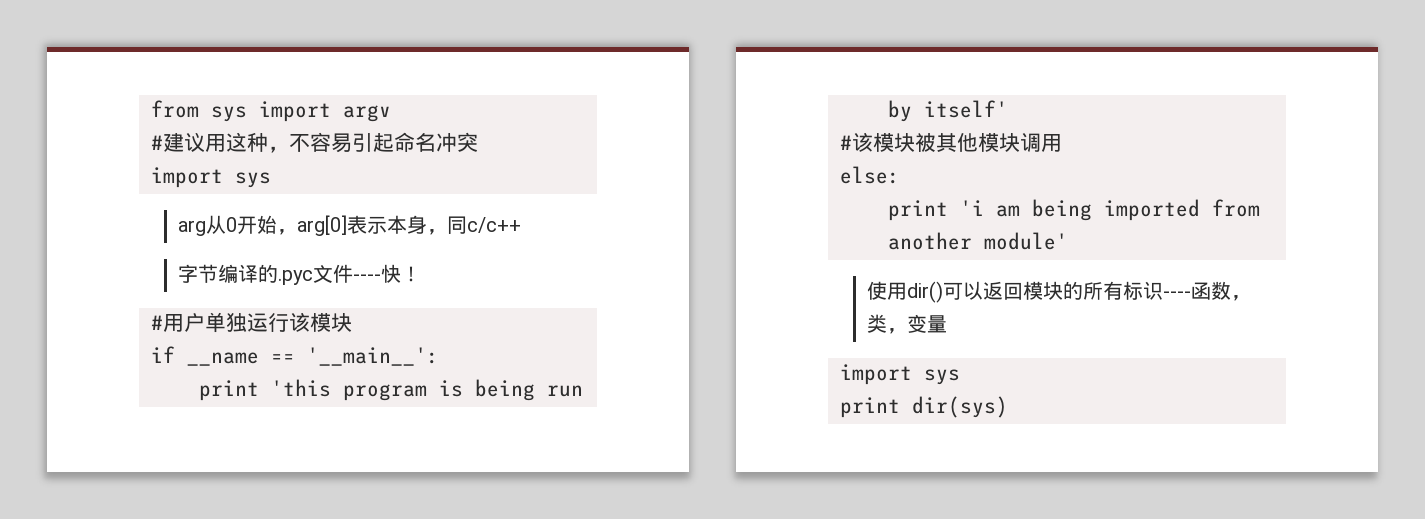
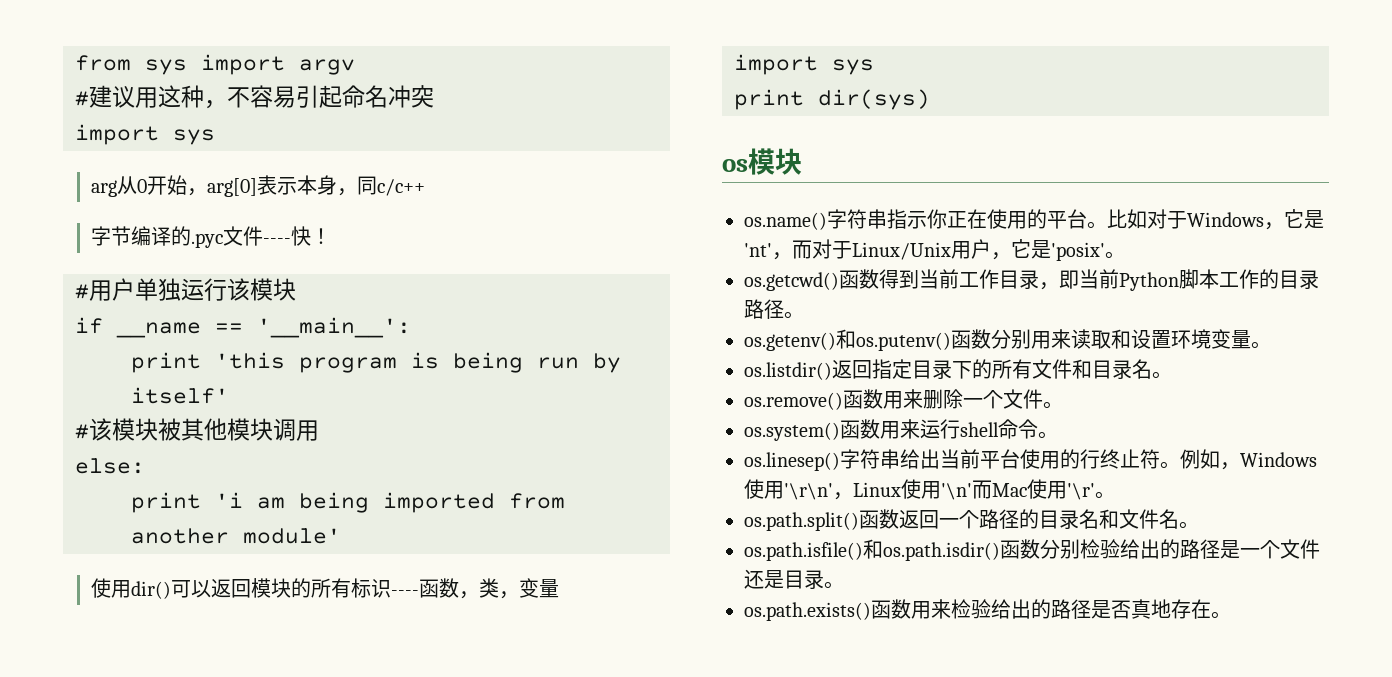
+ os模块
+ os.name()字符串指示你正在使用的平台。比如对于Windows，它是'nt'，而对于Linux/Unix用户，它是'posix'。
+ os.getcwd()函数得到当前工作目录，即当前Python脚本工作的目录路径。
+ os.getenv()和os.putenv()函数分别用来读取和设置环境变量。
+ os.listdir()返回指定目录下的所有文件和目录名。
+ os.remove()函数用来删除一个文件。
+ os.system()函数用来运行shell命令。
+ os.linesep()字符串给出当前平台使用的行终止符。例如，Windows使用'\r\n'，Linux使用'\n'而Mac使用'\r'。
+ os.path.split()函数返回一个路径的目录名和文件名。
+ os.path.isfile()和os.path.isdir()函数分别检验给出的路径是一个文件还是目录。
+ os.path.exists()函数用来检验给出的路径是否真地存在。

